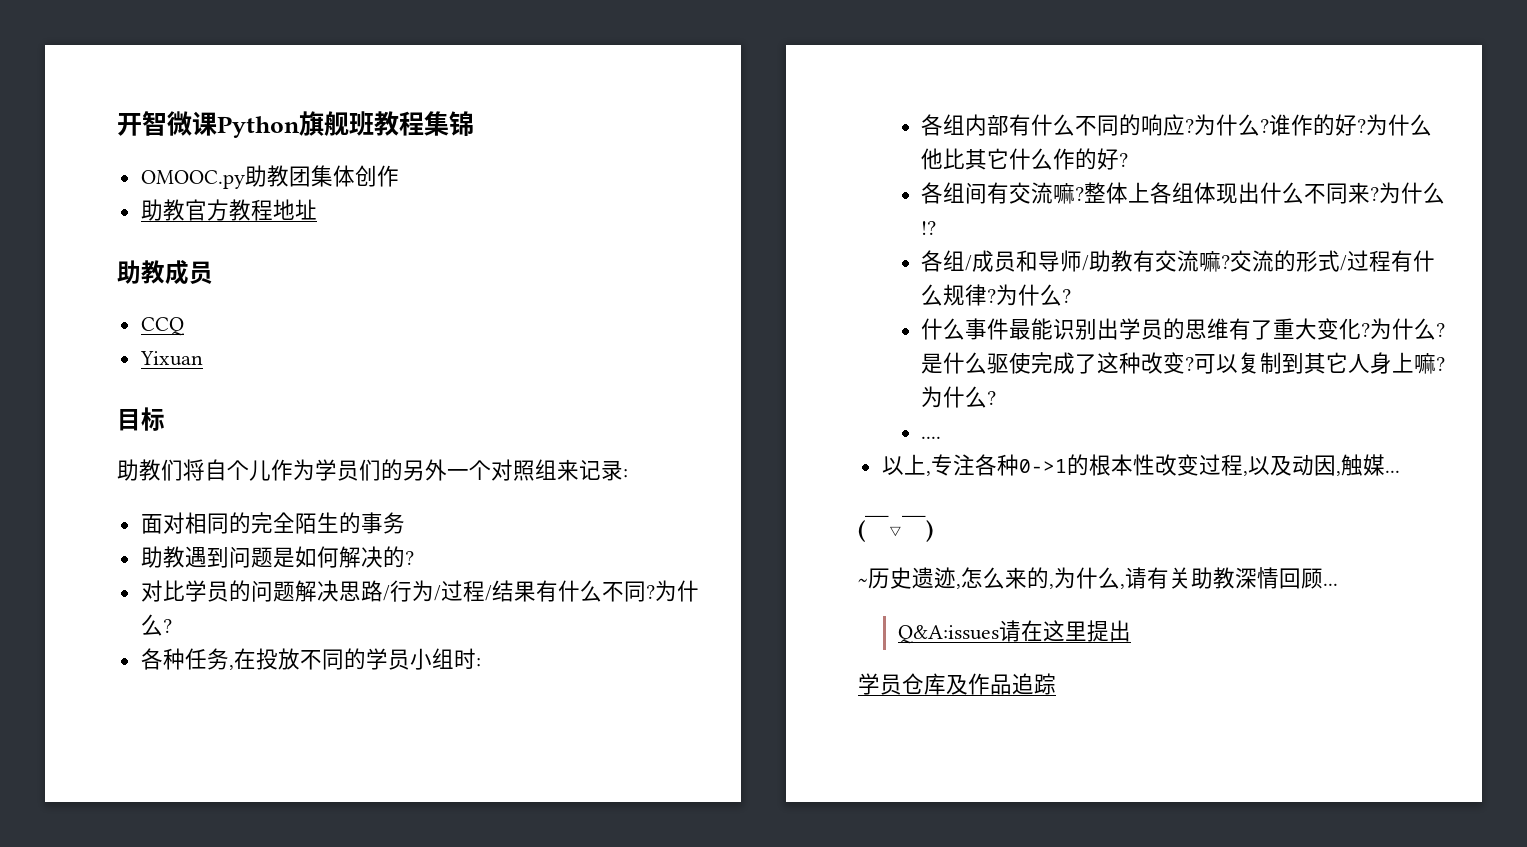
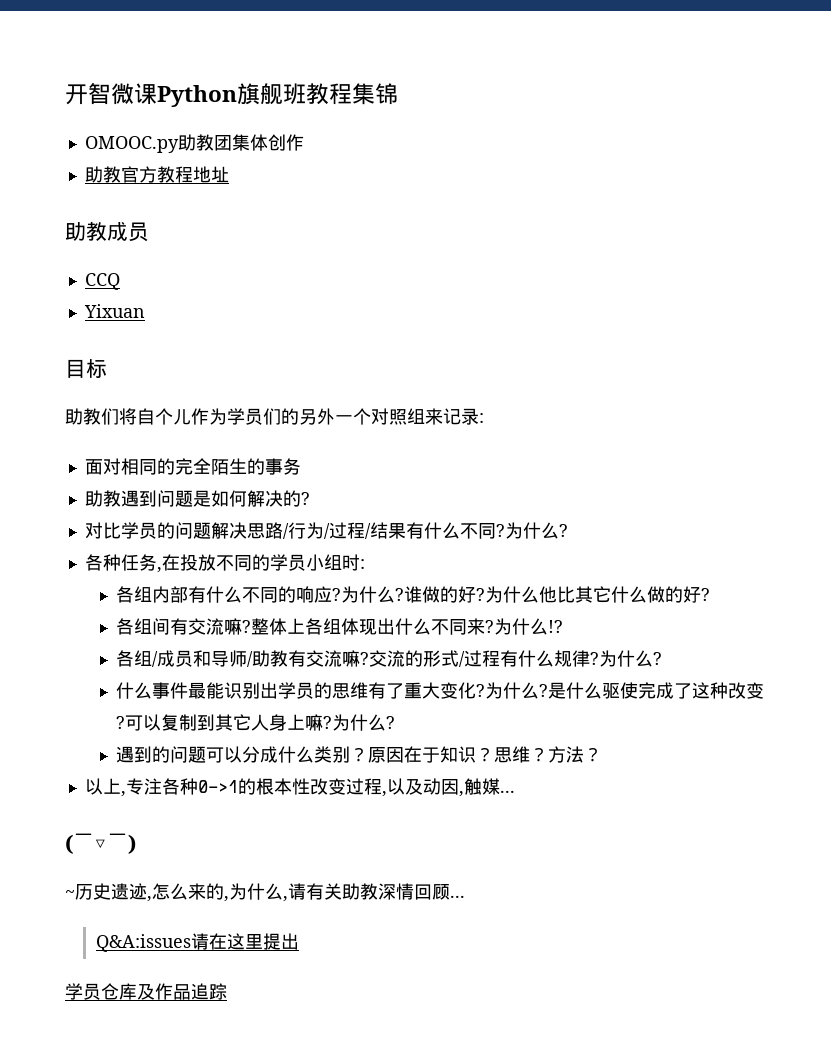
- 谁作的好?
+ 谁做的好?
- 为什么他比其它什么作的好?
+ 为什么他比其它什么做的好?
- ....
+ 遇到的问题可以分成什么类别？原因在于知识？思维？方法？

